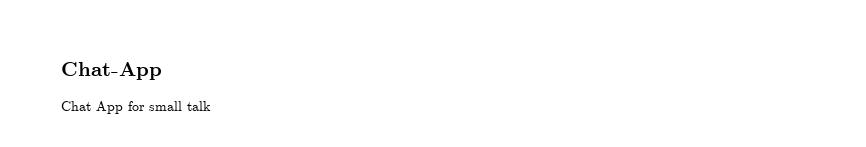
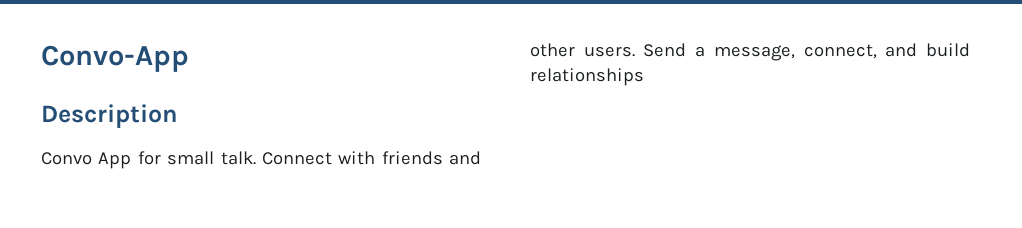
- Chat-App
- Chat App for small talk
+ Convo-App
+ Description
+ Convo App for small talk. Connect with friends and other users. Send a message, connect, and build relationships

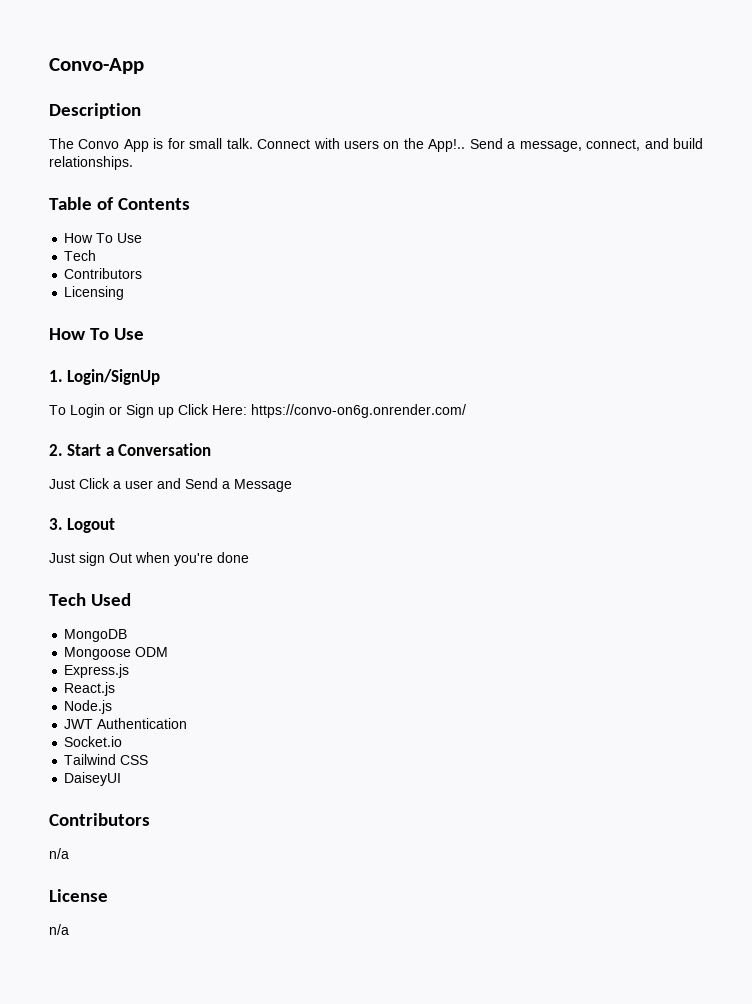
- Convo App for small talk.
+ The Convo App is for small talk.
- Connect with friends and other users.
+ Connect with users on the App!..
- Send a message, connect, and build relationships
+ Send a message, connect, and build relationships.
+ Table of Contents
+ How To Use
+ Tech
+ Contributors
+ Licensing
+ How To Use
+ 1. Login/SignUp
+ To Login or Sign up Click Here: https://convo-on6g.onrender.com/
+ 2. Start a Conversation
+ Just Click a user and Send a Message
+ 3. Logout
+ Just sign Out when you're done
+ Tech Used
+ MongoDB
+ Mongoose ODM
+ Express.js
+ React.js
+ Node.js
+ JWT Authentication
+ Socket.io
+ Tailwind CSS
+ DaiseyUI
+ Contributors
+ n/a
+ License
+ n/a

